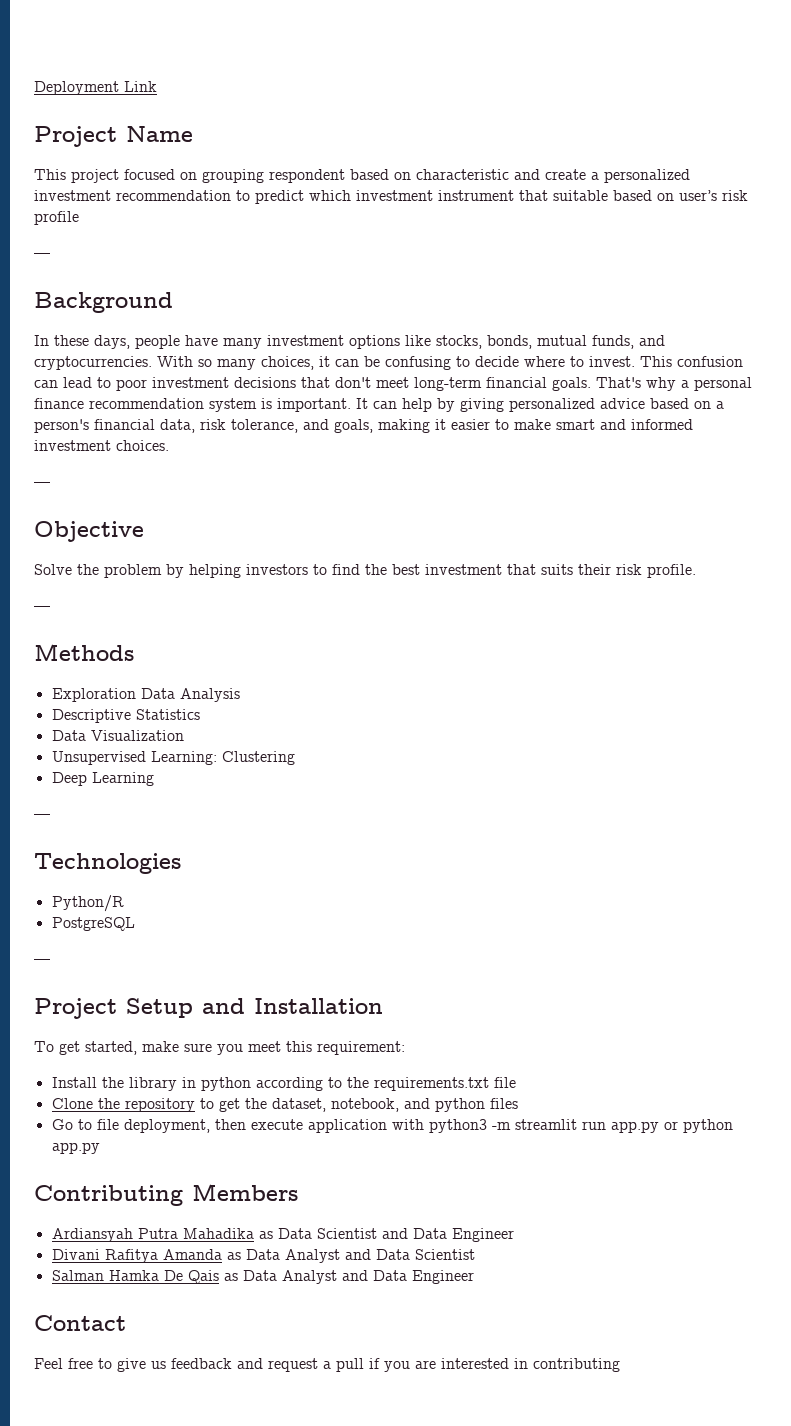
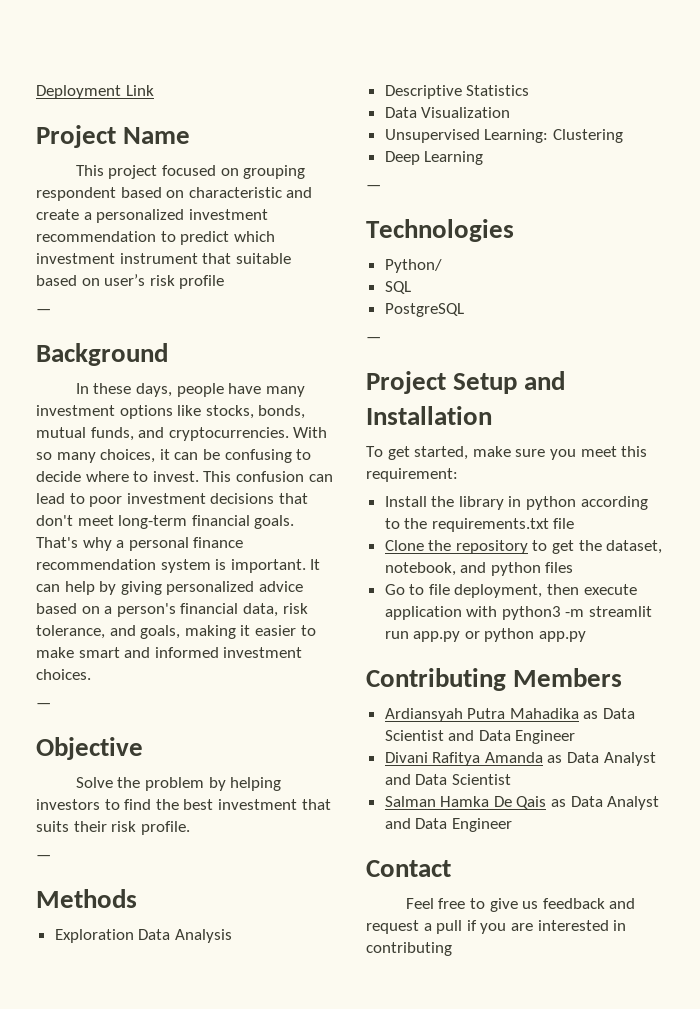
- Python/R
+ Python/
+ SQL

